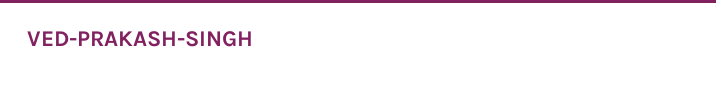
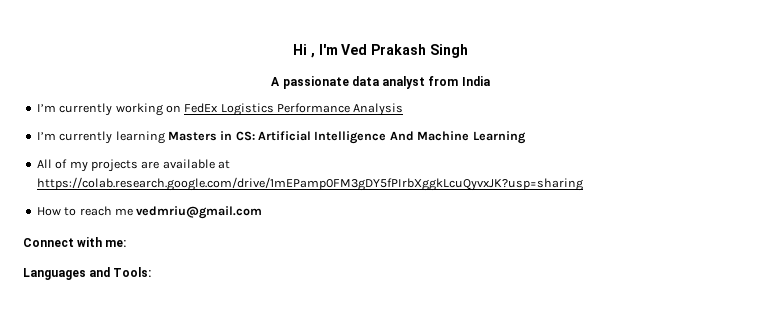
- VED-PRAKASH-SINGH
+ Hi , I'm Ved Prakash Singh
+ A passionate data analyst from India
+ I’m currently working on FedEx Logistics Performance Analysis
+ I’m currently learning Masters in CS: Artificial Intelligence And Machine Learning
+ All of my projects are available at https://colab.research.google.com/drive/1mEPamp0FM3gDY5fPIrbXggkLcuQyvxJK?usp=sharing
+ How to reach me vedmriu@gmail.com
+ Connect with me:
+ Languages and Tools:

